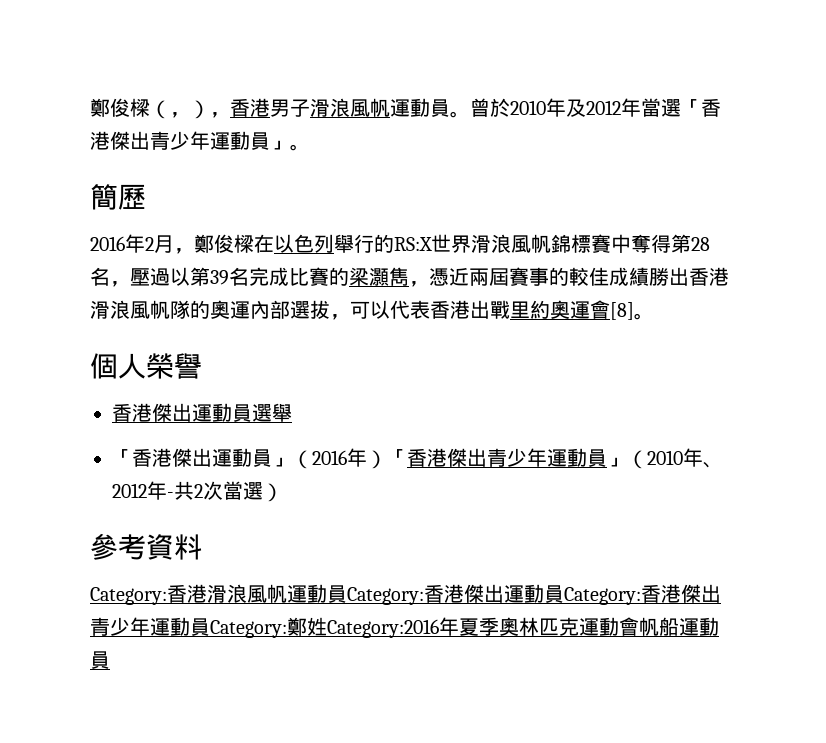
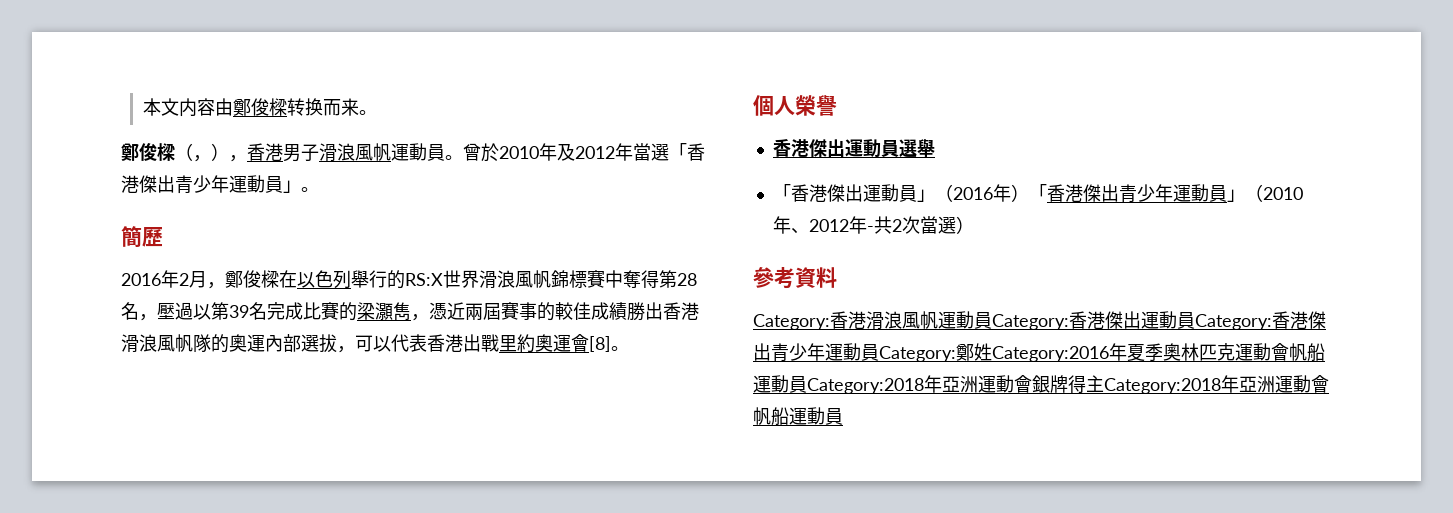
+ 本文内容由鄭俊樑转换而来。
- Category:香港滑浪風帆運動員Category:香港傑出運動員Category:香港傑出青少年運動員Category:鄭姓Category:2016年夏季奧林匹克運動會帆船運動員
+ Category:香港滑浪風帆運動員Category:香港傑出運動員Category:香港傑出青少年運動員Category:鄭姓Category:2016年夏季奧林匹克運動會帆船運動員Category:2018年亞洲運動會銀牌得主Category:2018年亞洲運動會帆船運動員

